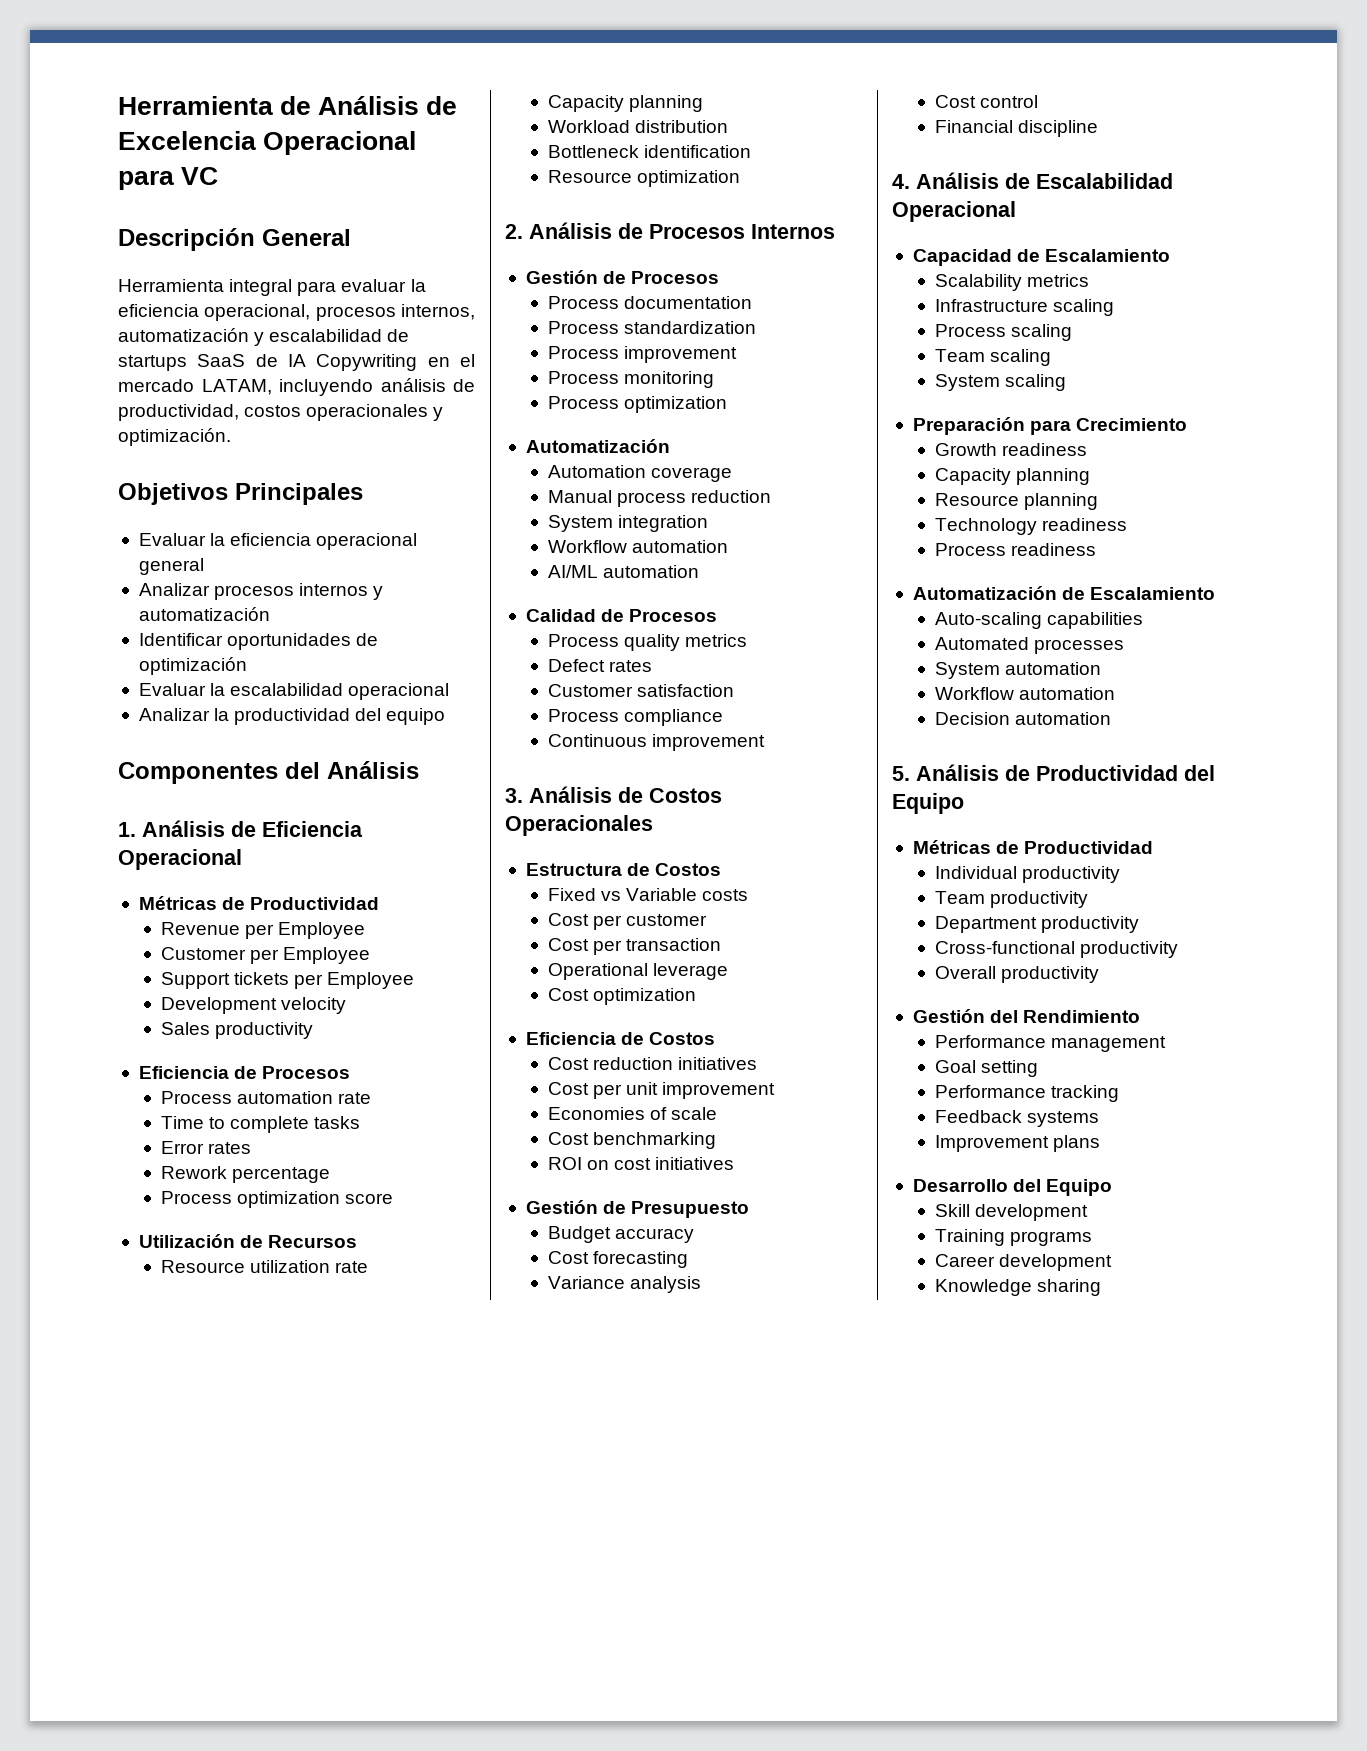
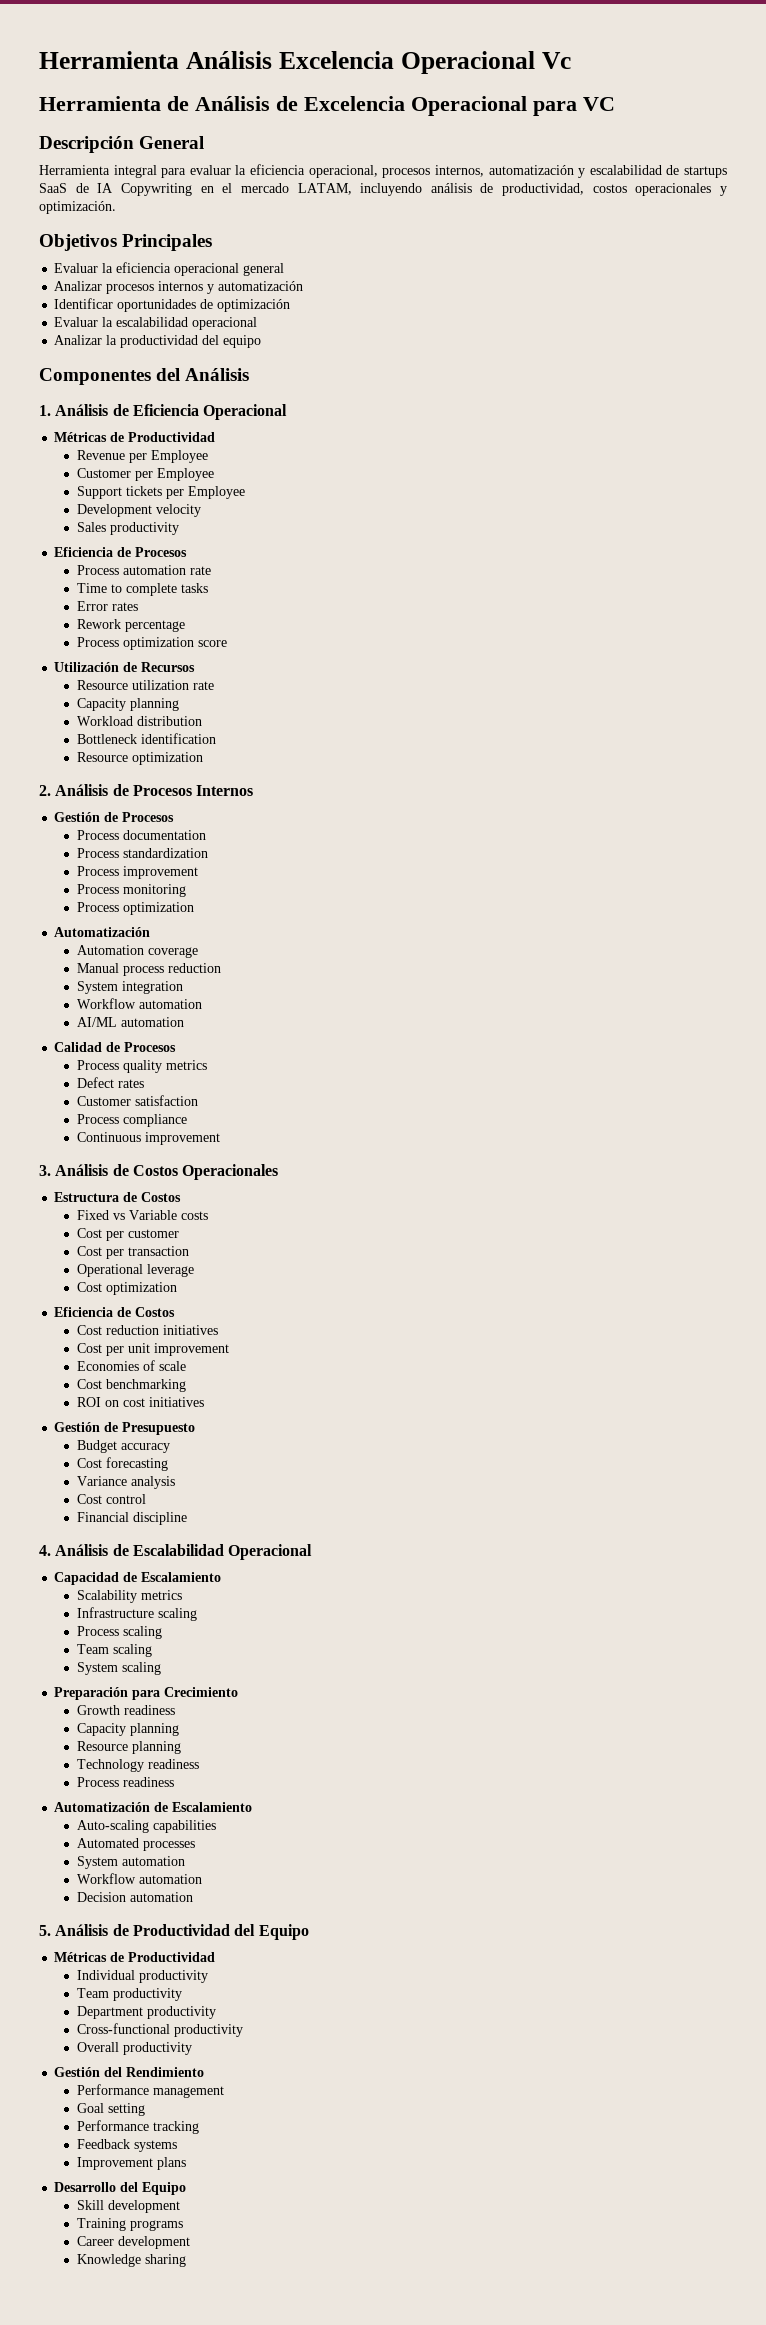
+ Herramienta Análisis Excelencia Operacional Vc

